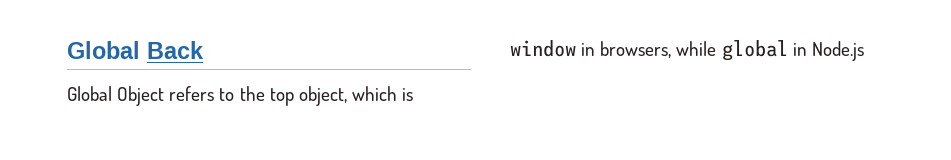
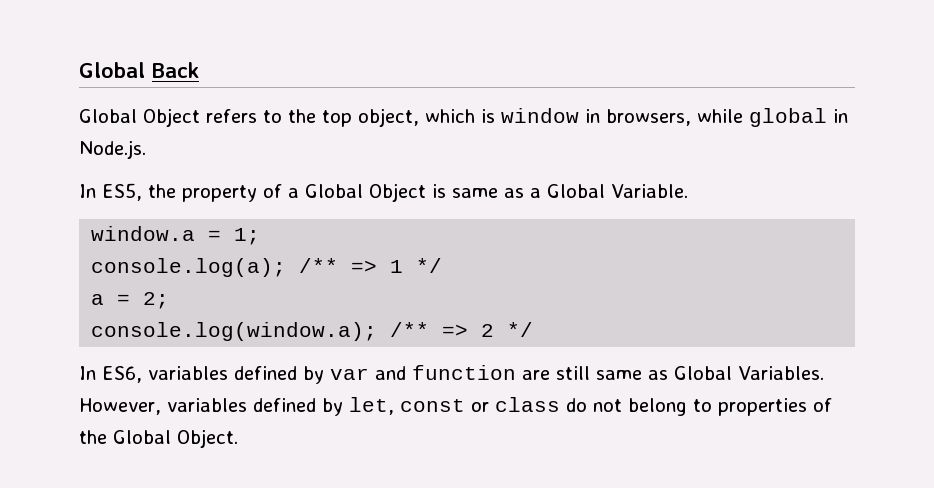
- Global Object refers to the top object, which is window in browsers, while global in Node.js
+ Global Object refers to the top object, which is window in browsers, while global in Node.js.
+ In ES5, the property of a Global Object is same as a Global Variable.
+ window.a = 1;
+ console.log(a); /** => 1 */
+ a = 2;
+ console.log(window.a); /** => 2 */
+ In ES6, variables defined by var and function are still same as Global Variables. However, variables defined by let, const or class do not belong to properties of the Global Object.

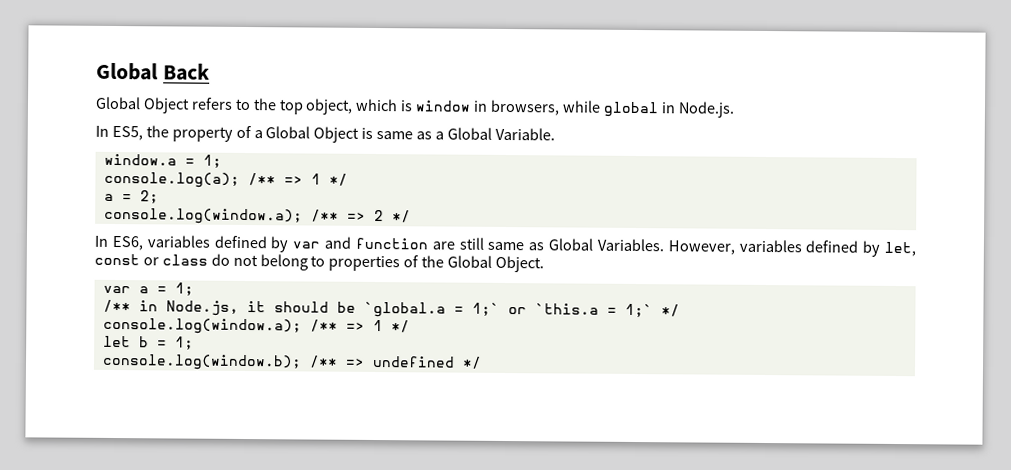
+ var a = 1;
+ /** in Node.js, it should be `global.a = 1;` or `this.a = 1;` */
+ console.log(window.a); /** => 1 */
+ let b = 1;
+ console.log(window.b); /** => undefined */

